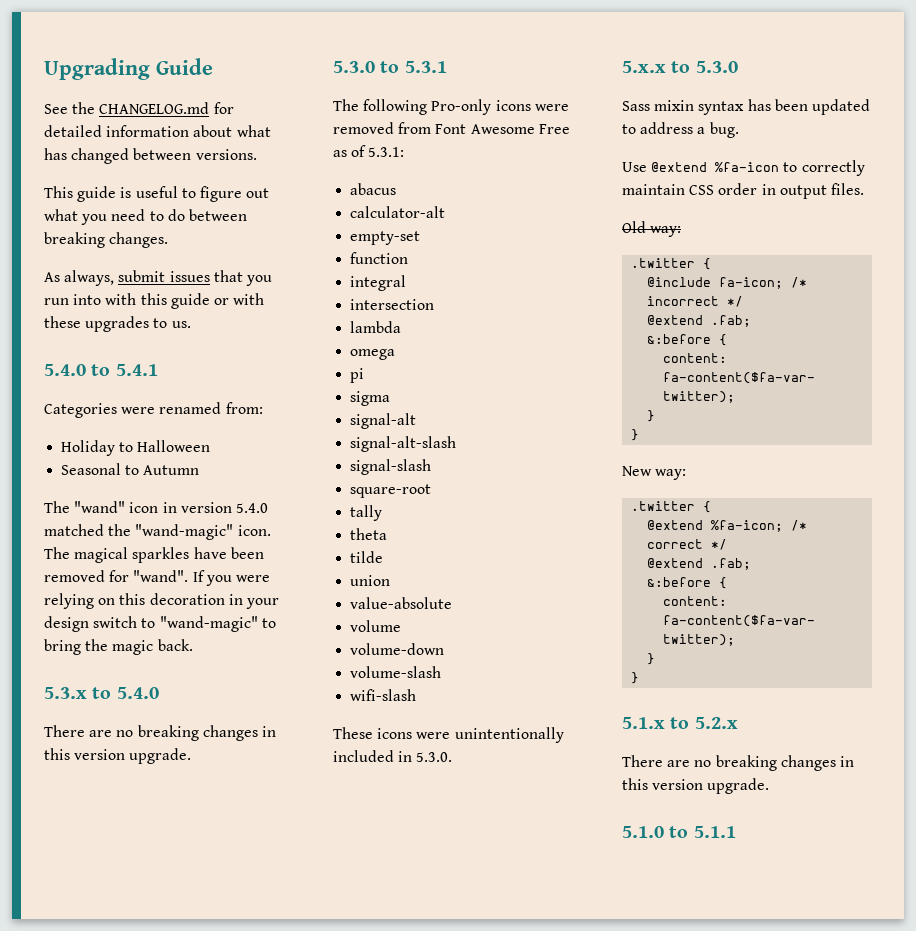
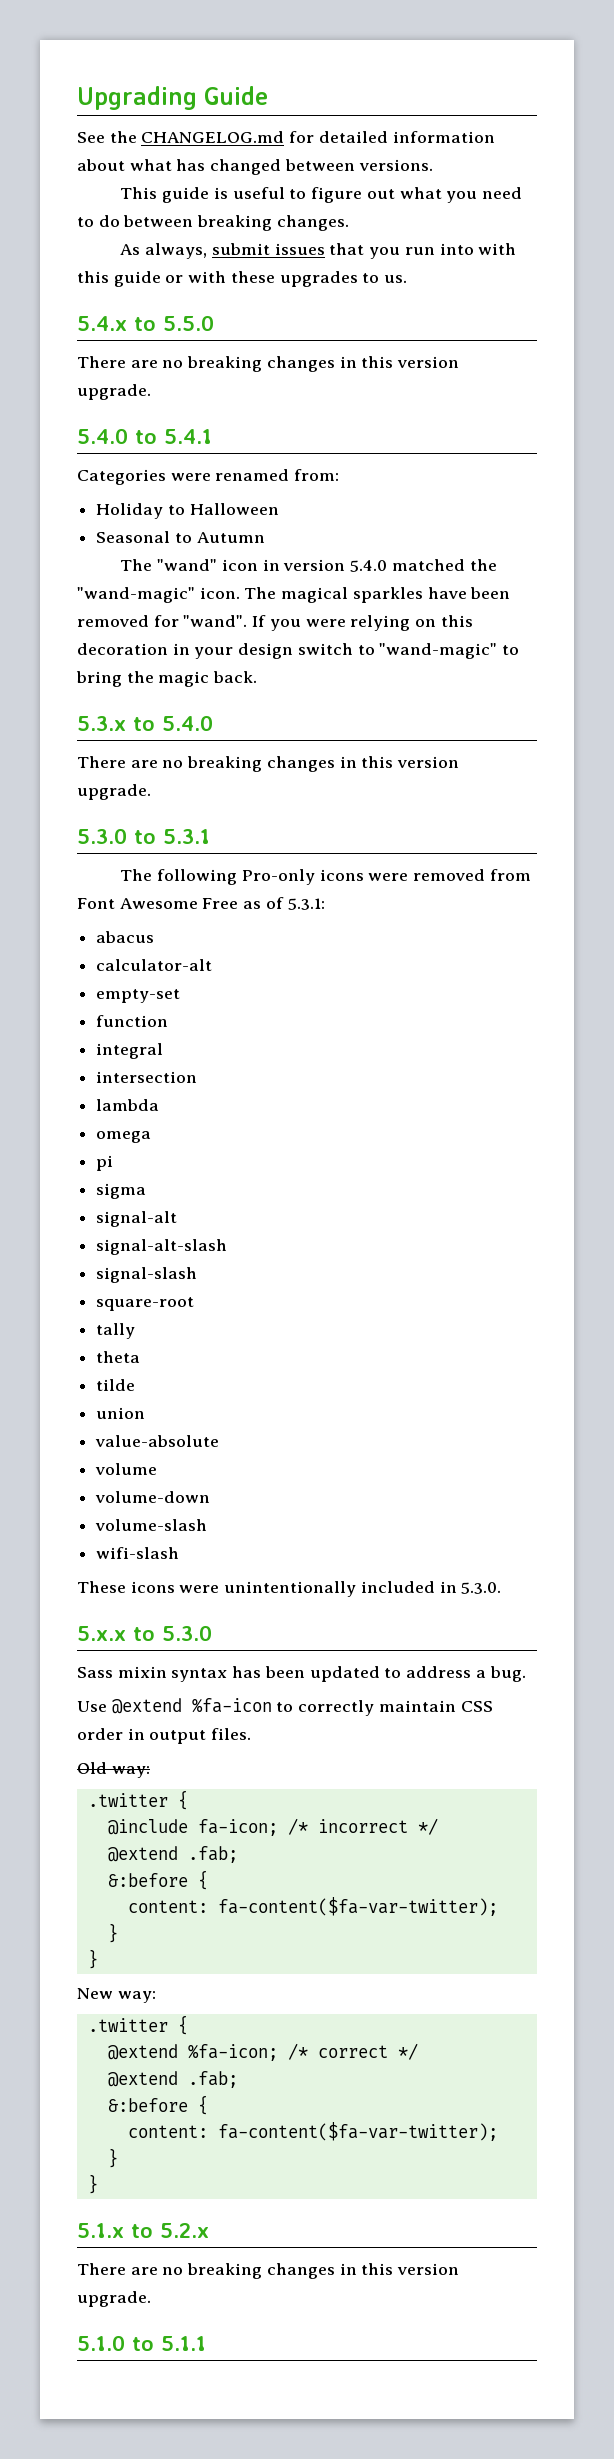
+ 5.4.x to 5.5.0
+ There are no breaking changes in this version upgrade.

